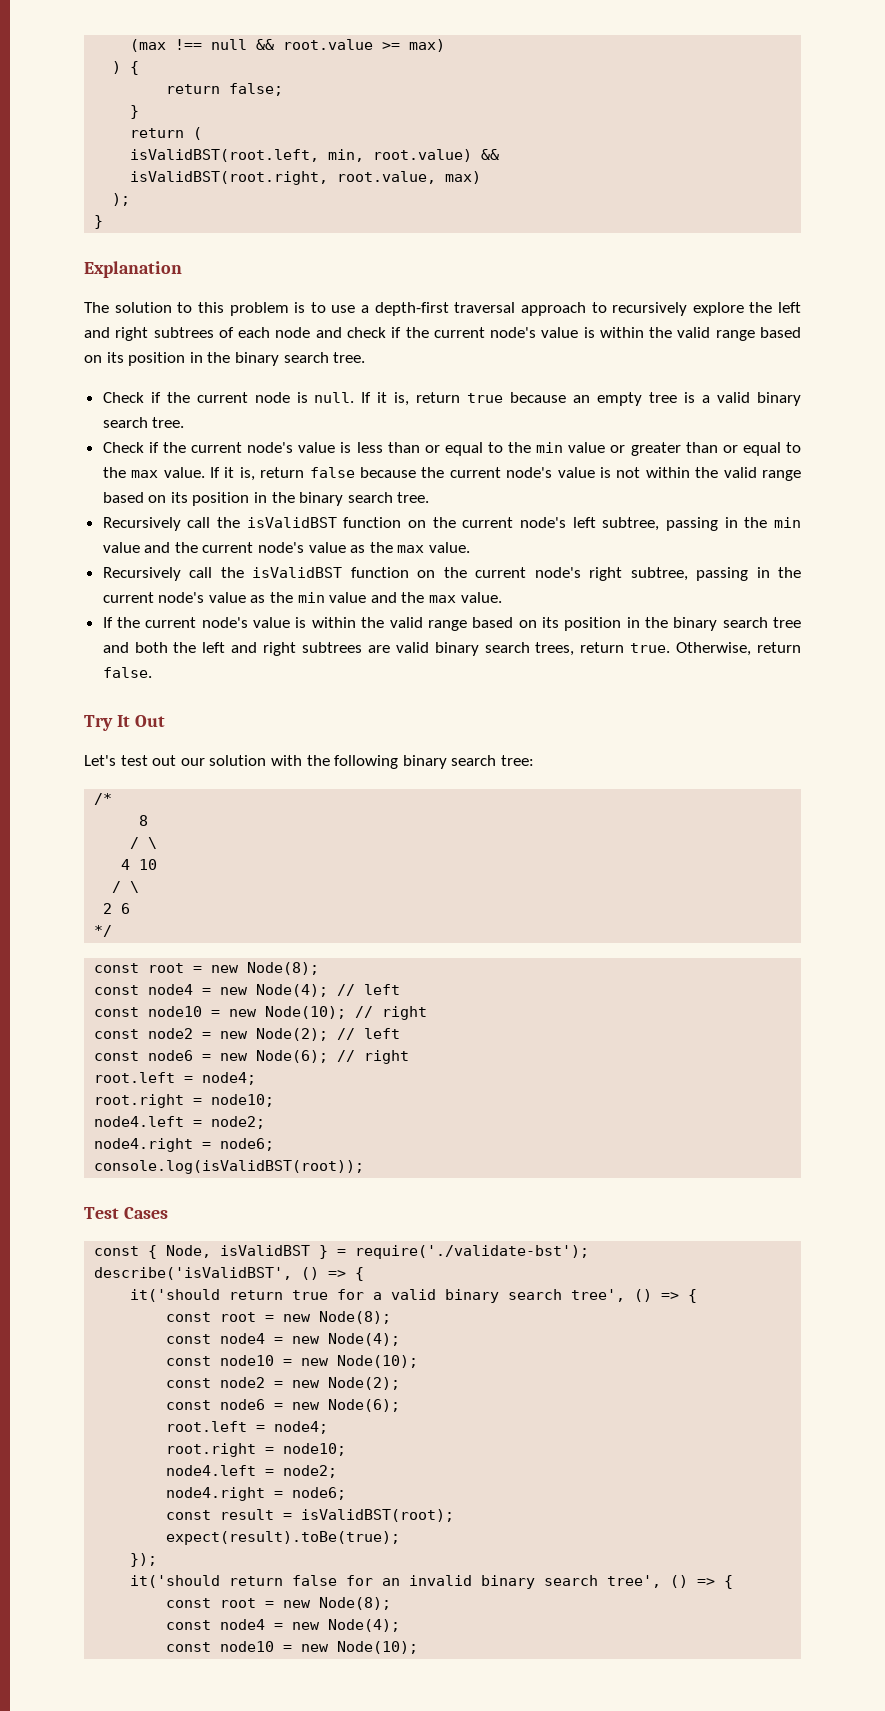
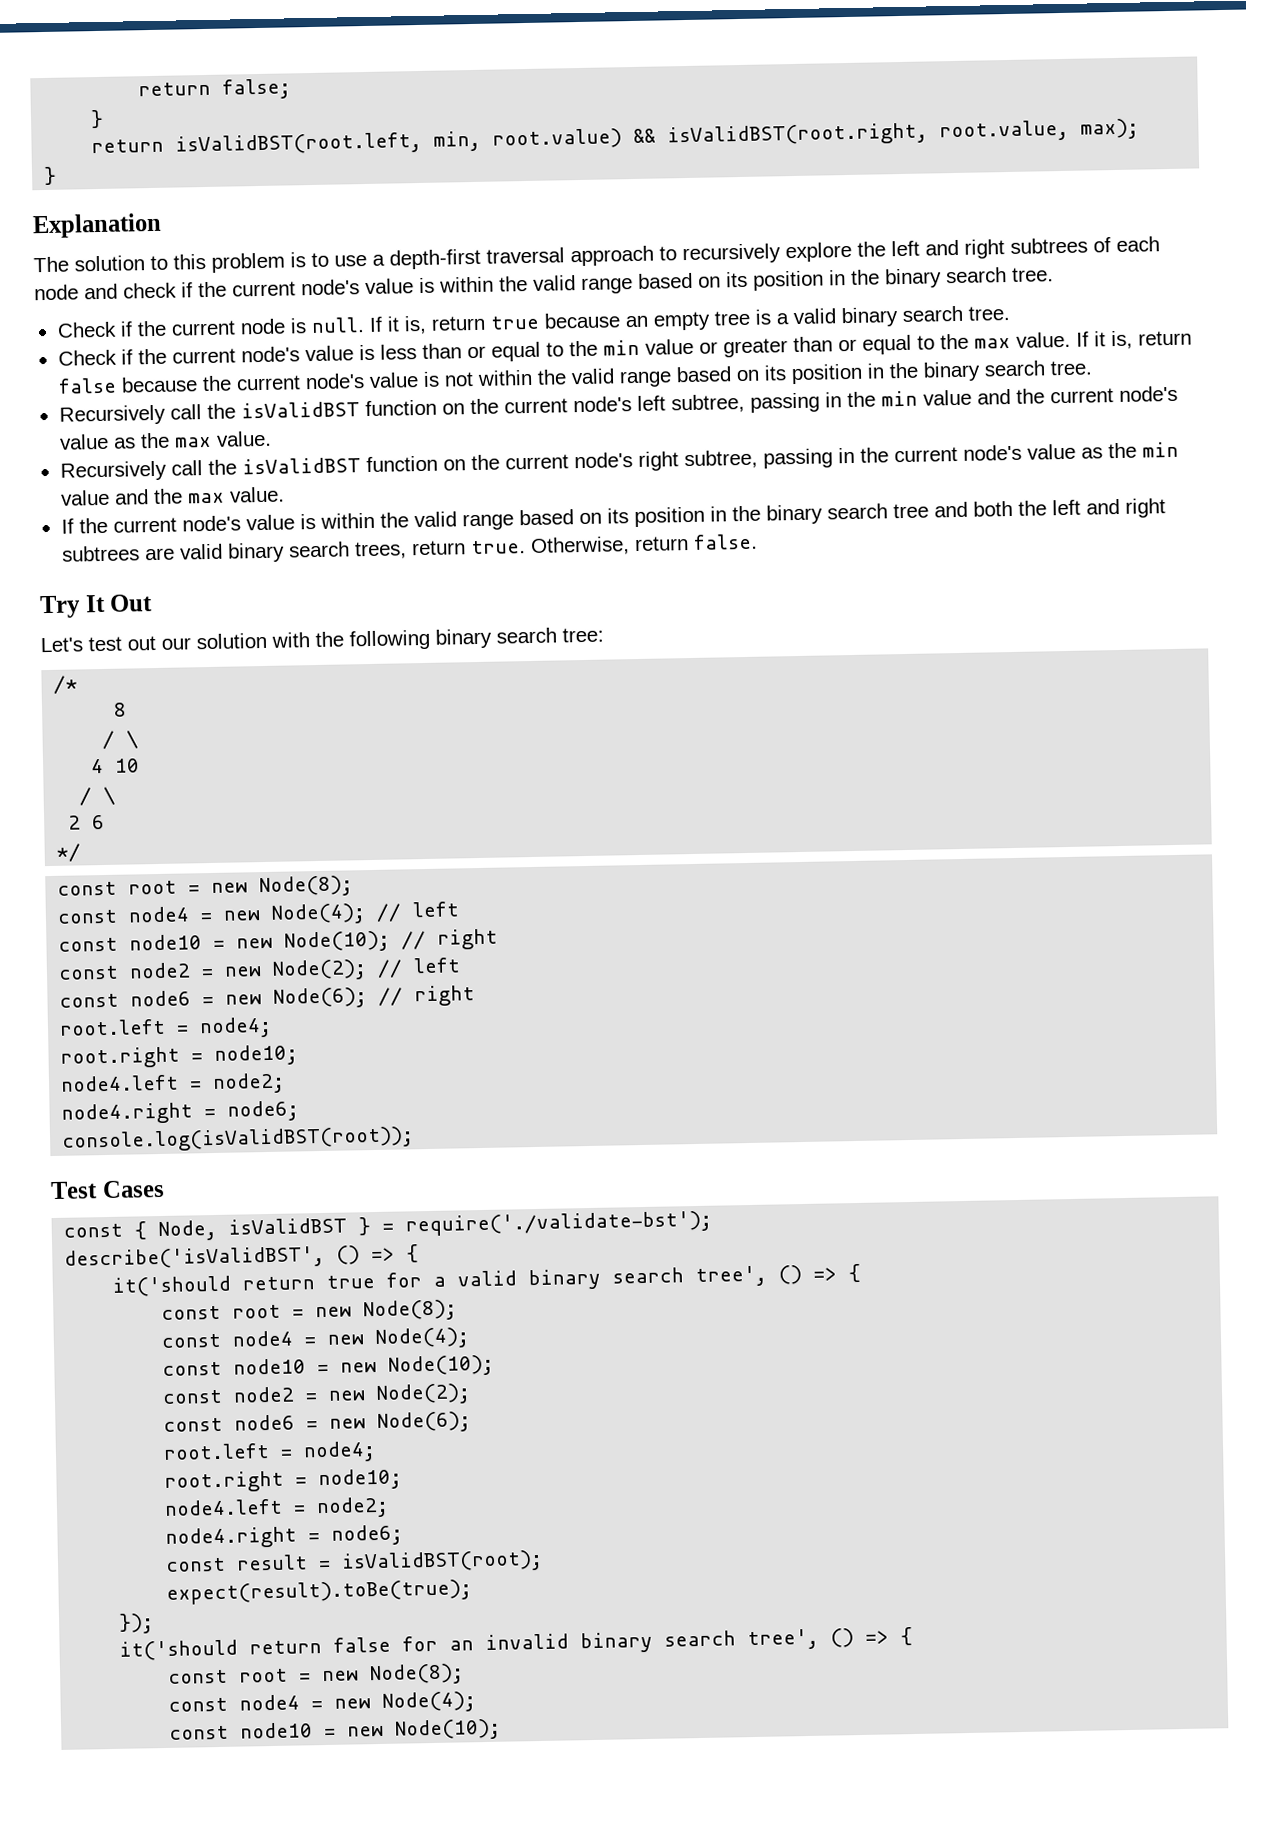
- (max !== null && root.value >= max)
- ) {
- return (
- isValidBST(root.left, min, root.value) &&
- isValidBST(root.right, root.value, max)
- );
+ return isValidBST(root.left, min, root.value) && isValidBST(root.right, root.value, max);

